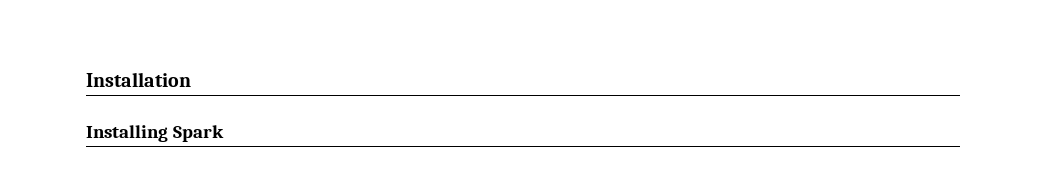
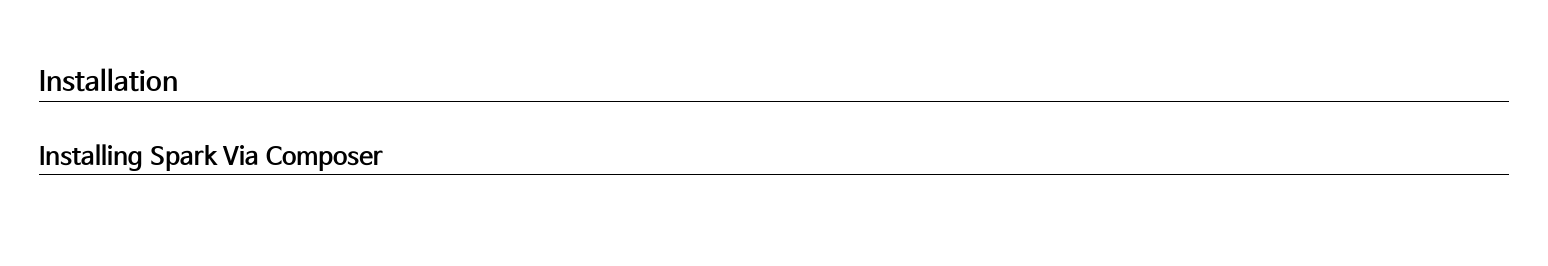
- Installing Spark
+ Installing Spark Via Composer

